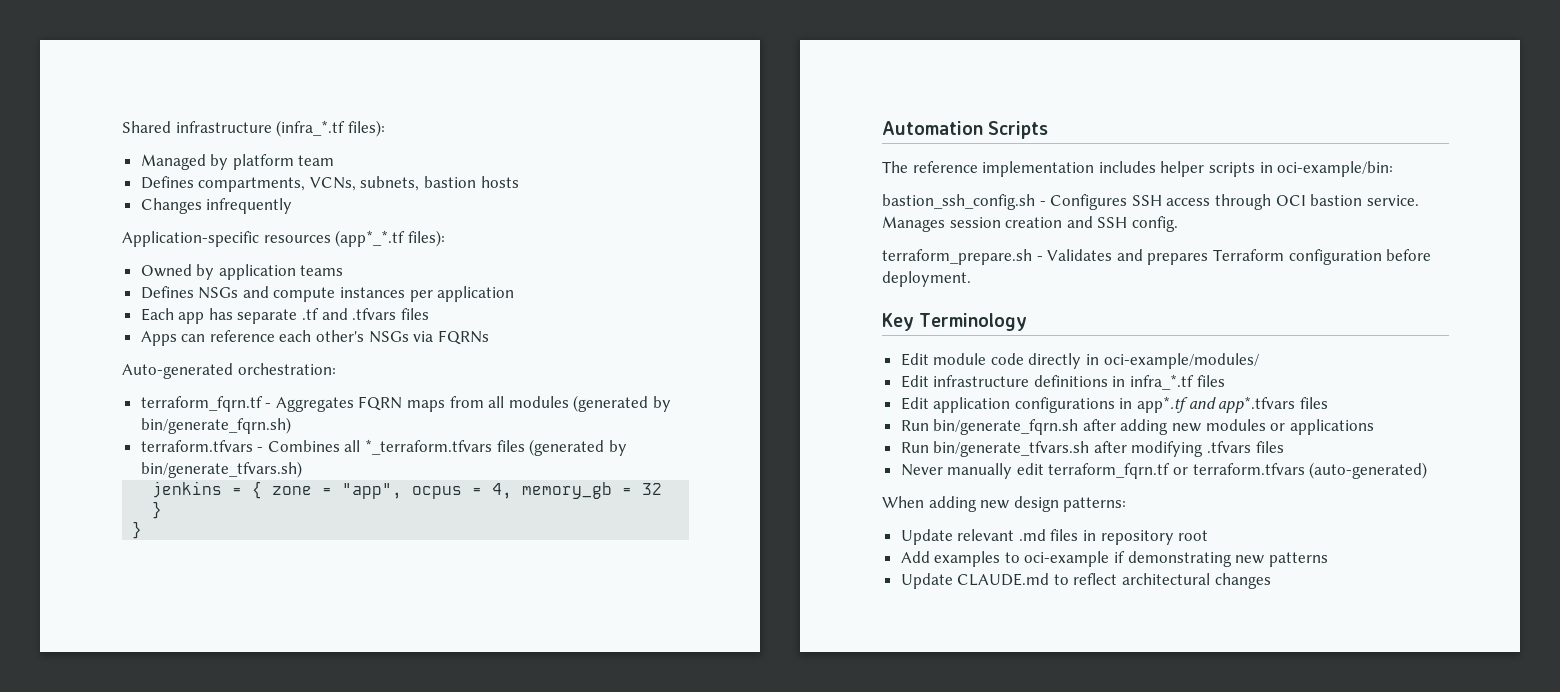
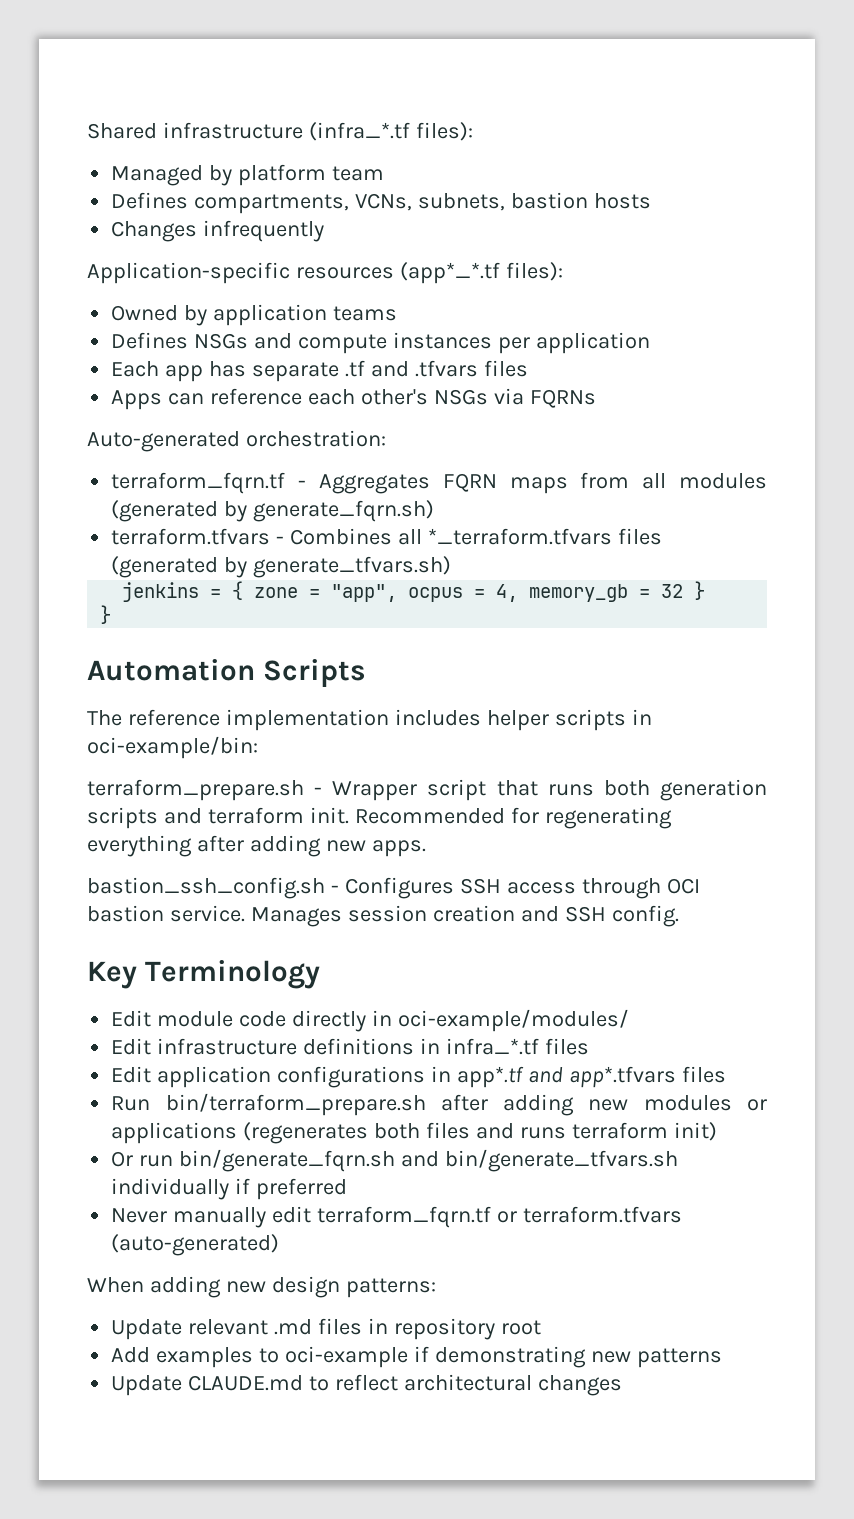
- terraform_fqrn.tf - Aggregates FQRN maps from all modules (generated by bin/generate_fqrn.sh)
+ terraform_fqrn.tf - Aggregates FQRN maps from all modules (generated by generate_fqrn.sh)
- terraform.tfvars - Combines all *_terraform.tfvars files (generated by bin/generate_tfvars.sh)
+ terraform.tfvars - Combines all *_terraform.tfvars files (generated by generate_tfvars.sh)
+ terraform_prepare.sh - Wrapper script that runs both generation scripts and terraform init. Recommended for regenerating everything after adding new apps.
- terraform_prepare.sh - Validates and prepares Terraform configuration before deployment.
- Run bin/generate_fqrn.sh after adding new modules or applications
- Run bin/generate_tfvars.sh after modifying .tfvars files
+ Run bin/terraform_prepare.sh after adding new modules or applications (regenerates both files and runs terraform init)
+ Or run bin/generate_fqrn.sh and bin/generate_tfvars.sh individually if preferred

